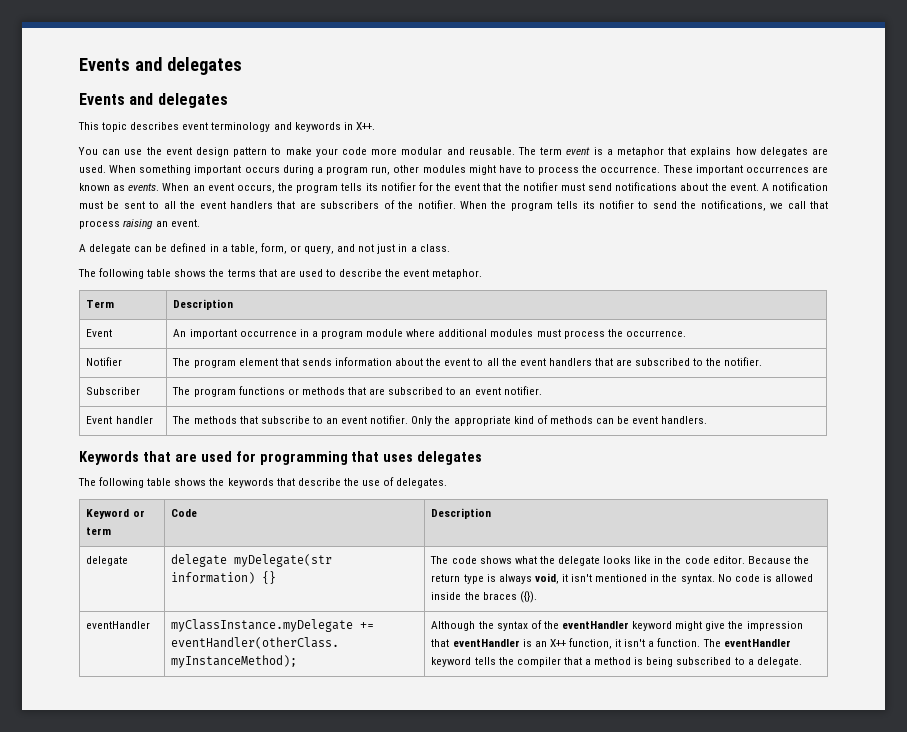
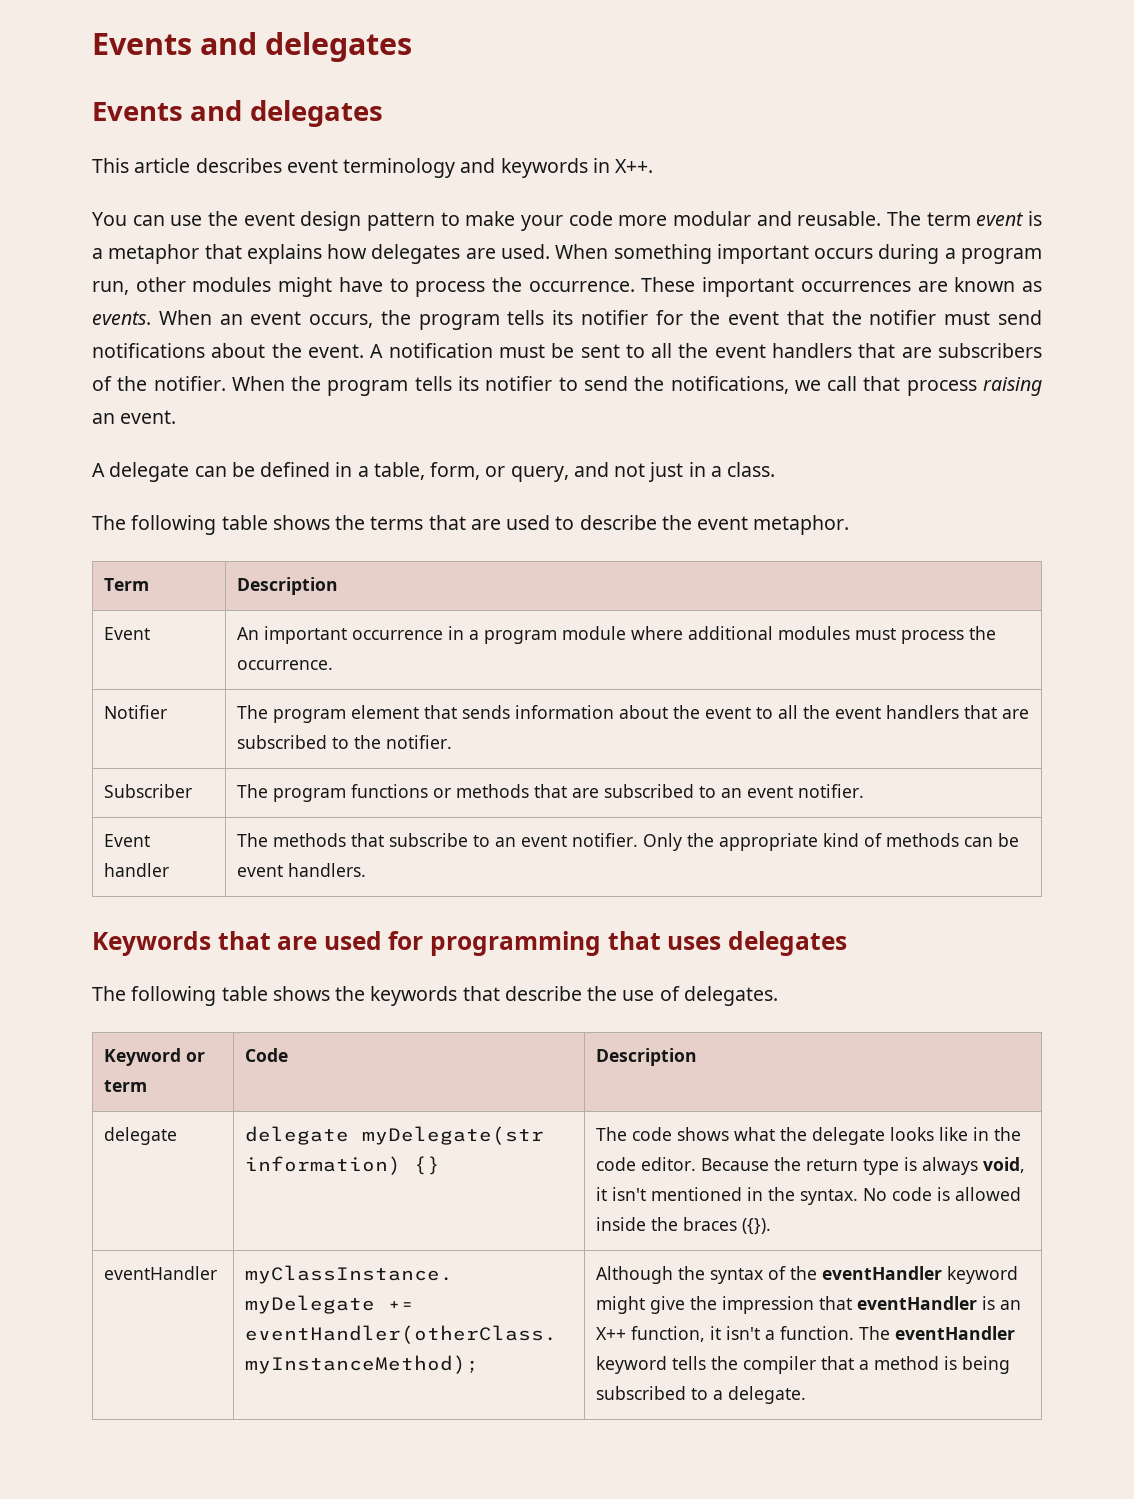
- This topic describes event terminology and keywords in X++.
+ This article describes event terminology and keywords in X++.

